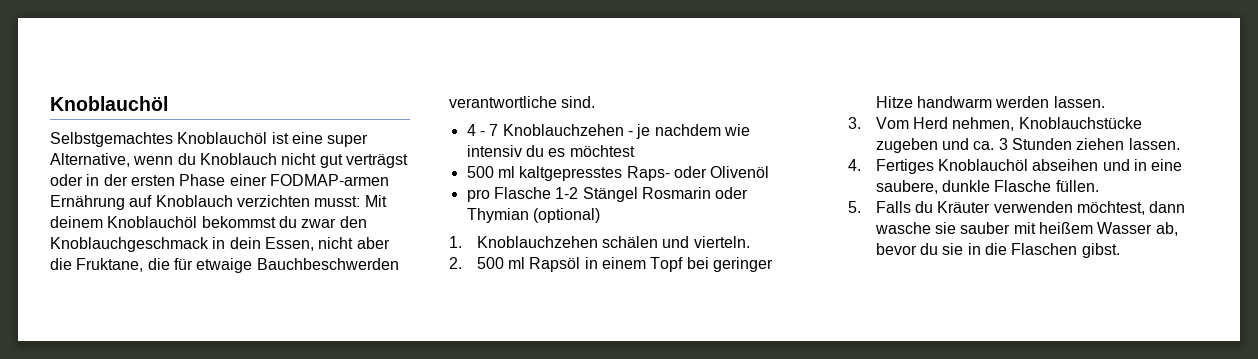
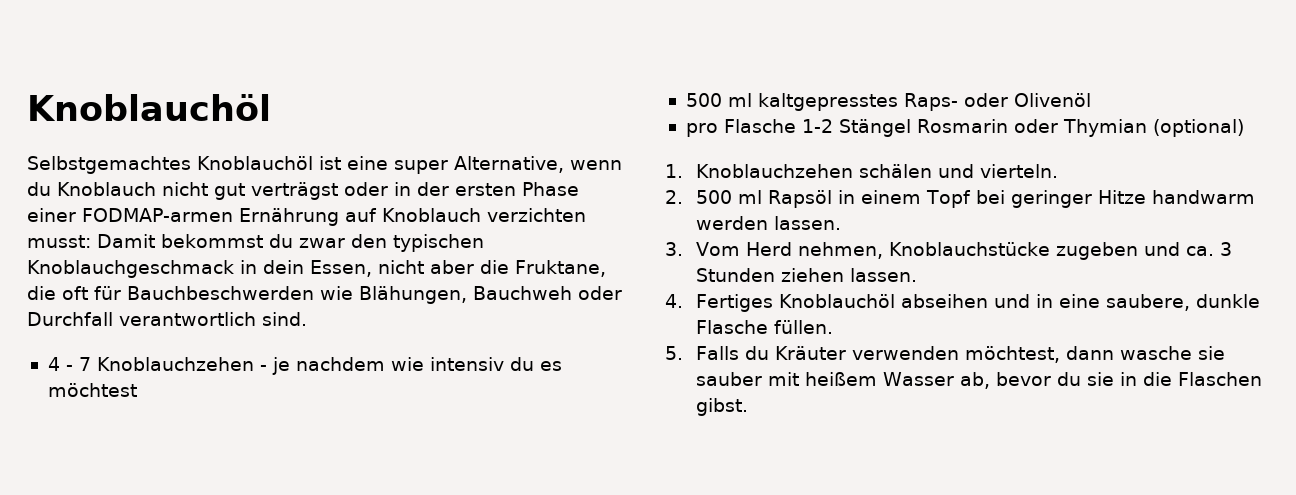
- Selbstgemachtes Knoblauchöl ist eine super Alternative, wenn du Knoblauch nicht gut verträgst oder in der ersten Phase einer FODMAP-armen Ernährung auf Knoblauch verzichten musst: Mit deinem Knoblauchöl bekommst du zwar den Knoblauchgeschmack in dein Essen, nicht aber die Fruktane, die für etwaige Bauchbeschwerden verantwortliche sind.
+ Selbstgemachtes Knoblauchöl ist eine super Alternative, wenn du Knoblauch nicht gut verträgst oder in der ersten Phase einer FODMAP-armen Ernährung auf Knoblauch verzichten musst: Damit bekommst du zwar den typischen Knoblauchgeschmack in dein Essen, nicht aber die Fruktane, die oft für Bauchbeschwerden wie Blähungen, Bauchweh oder Durchfall verantwortlich sind.

